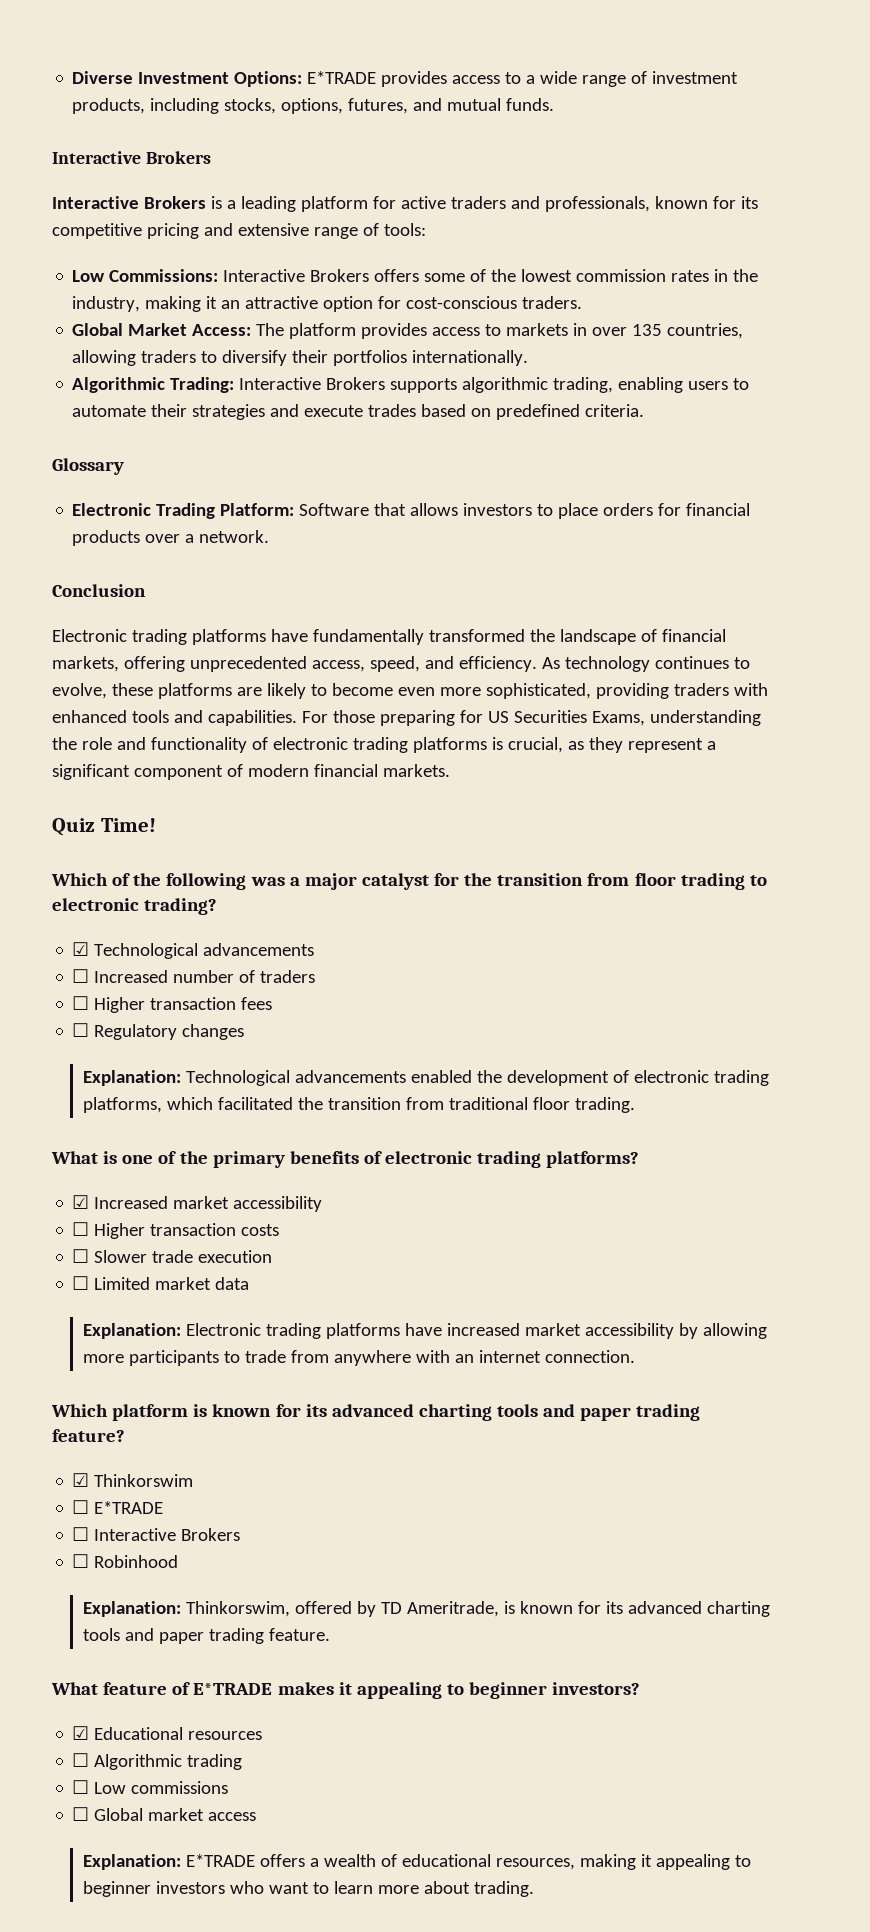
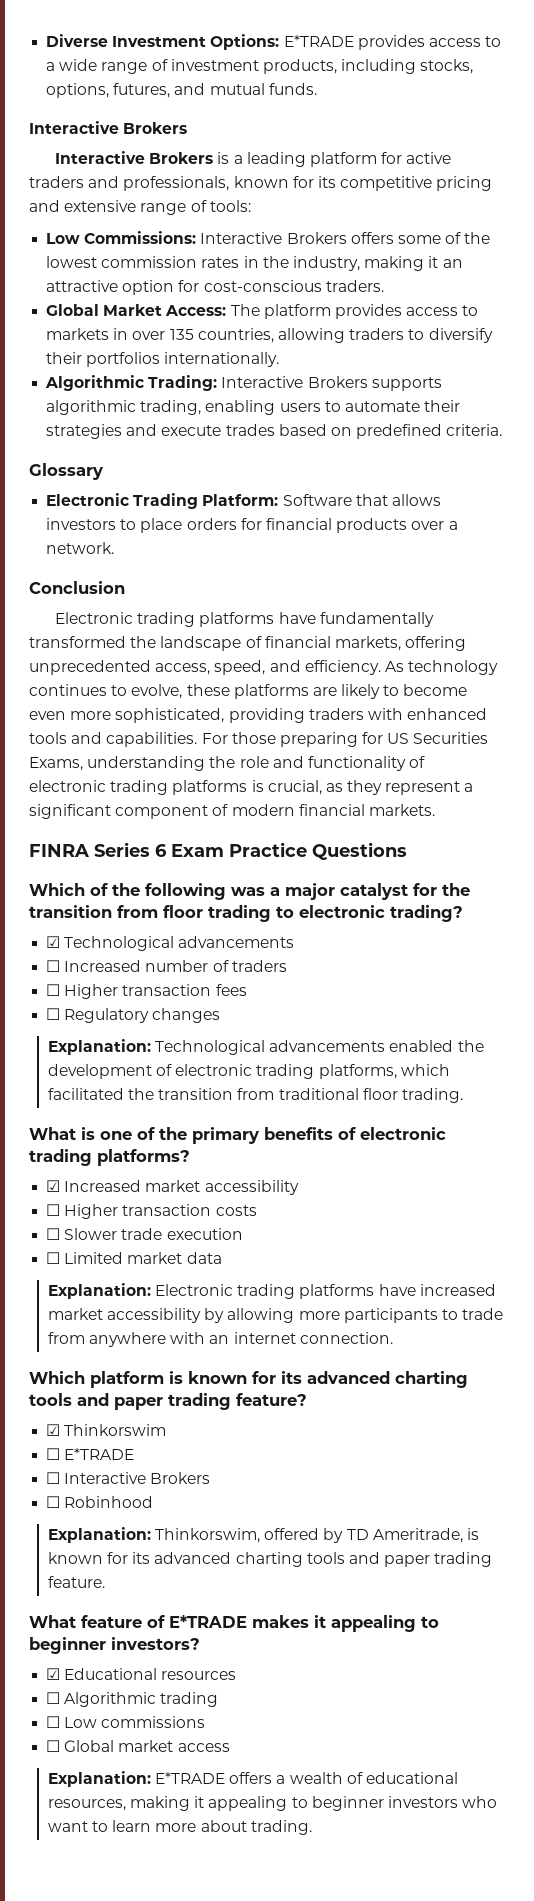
- Quiz Time!
+ FINRA Series 6 Exam Practice Questions

